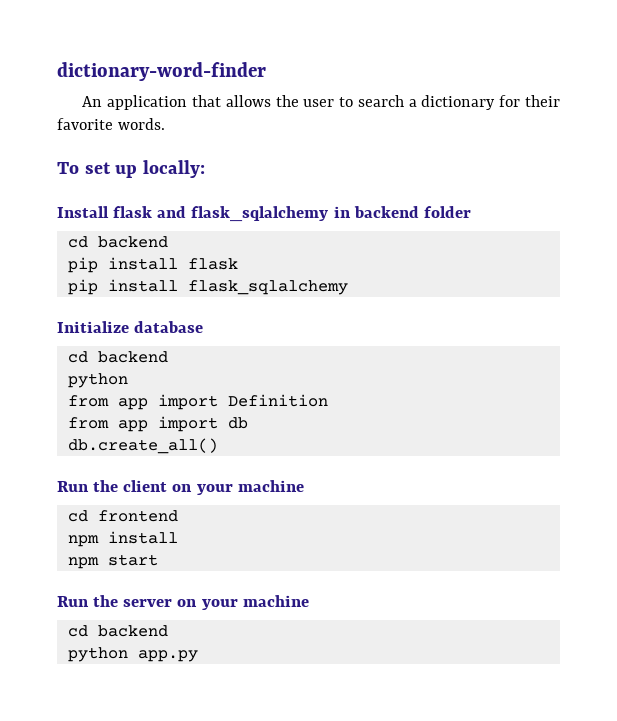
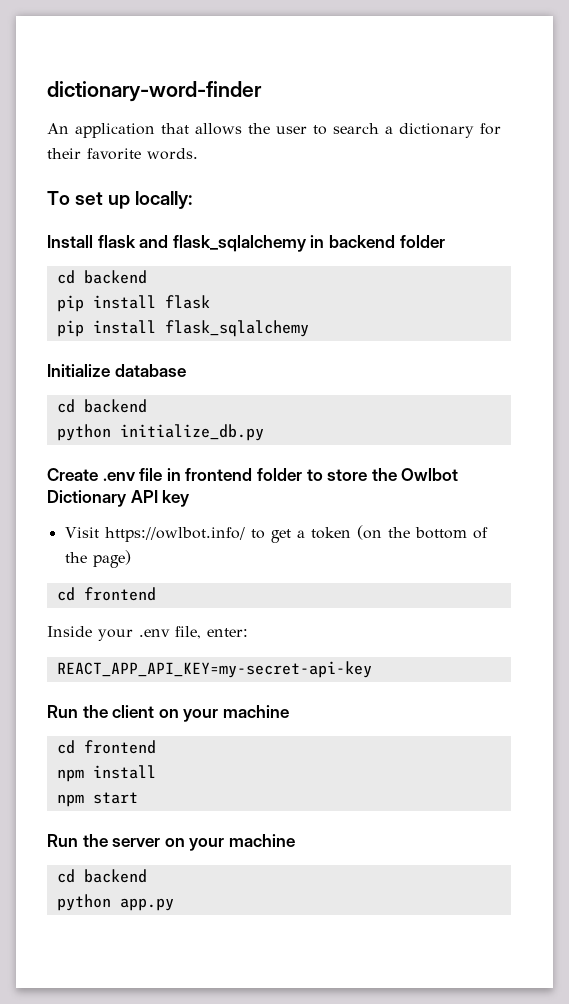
  Initialize database
  cd backend
- python
- from app import Definition
- from app import db
- db.create_all()
+ python initialize_db.py
+ Create .env file in frontend folder to store the Owlbot Dictionary API key
+ Visit https://owlbot.info/ to get a token (on the bottom of the page)
+ cd frontend
+ Inside your .env file, enter:
+ REACT_APP_API_KEY=my-secret-api-key

